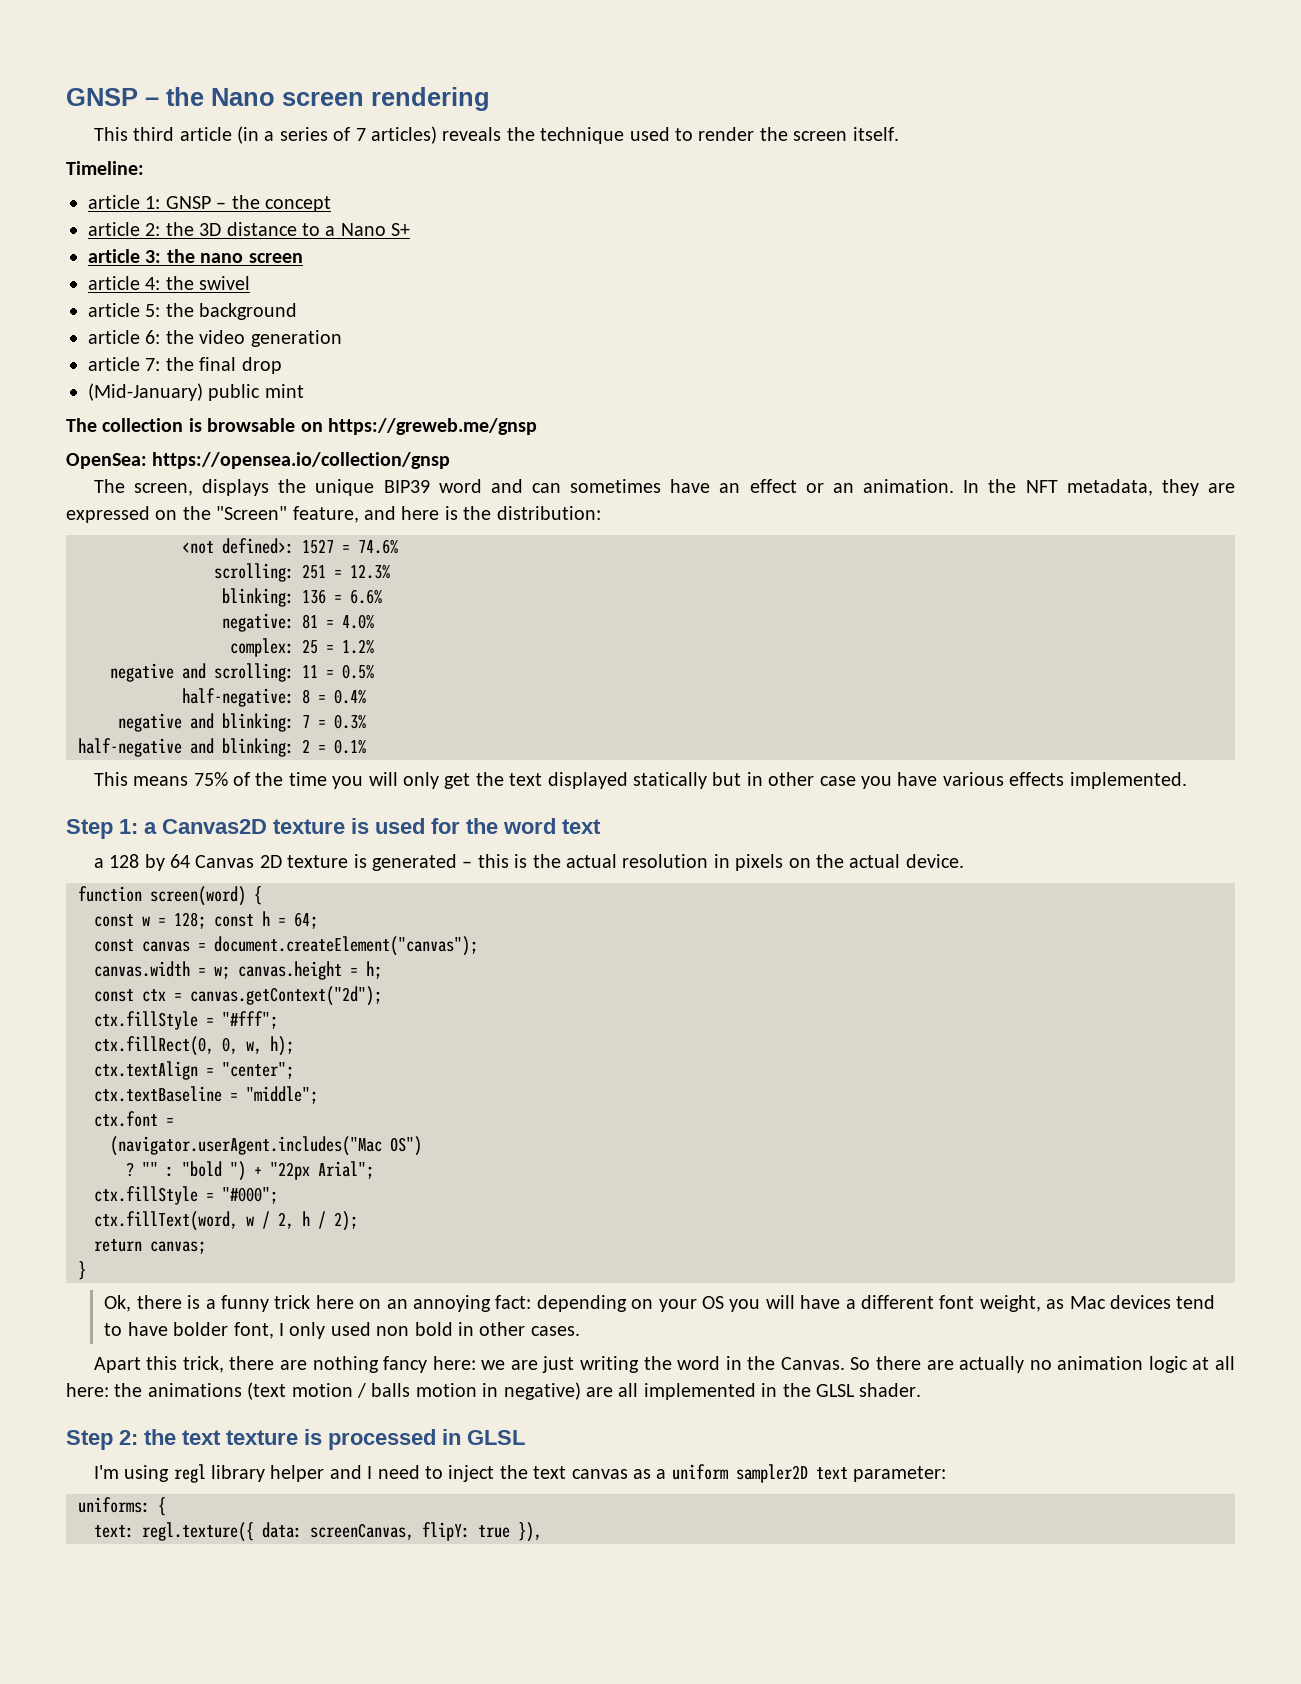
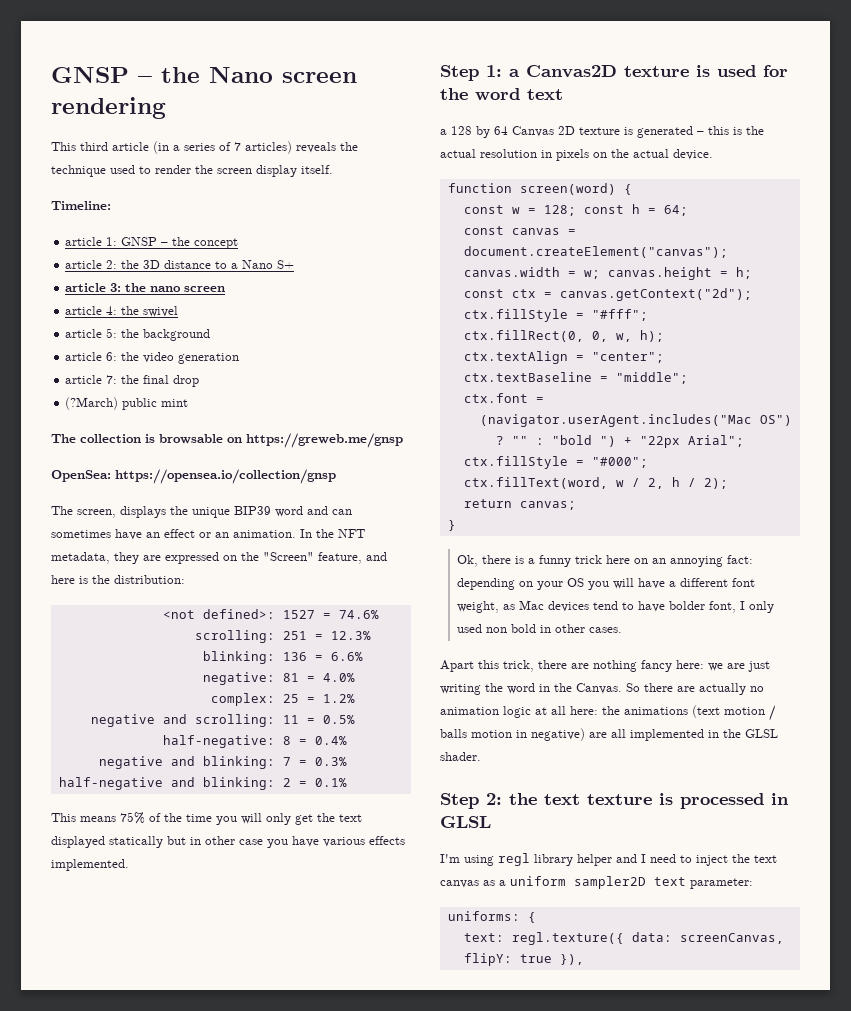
- This third article (in a series of 7 articles) reveals the technique used to render the screen itself.
+ This third article (in a series of 7 articles) reveals the technique used to render the screen display itself.
- (Mid-January) public mint
+ (?March) public mint

